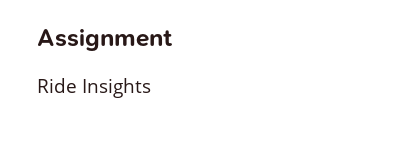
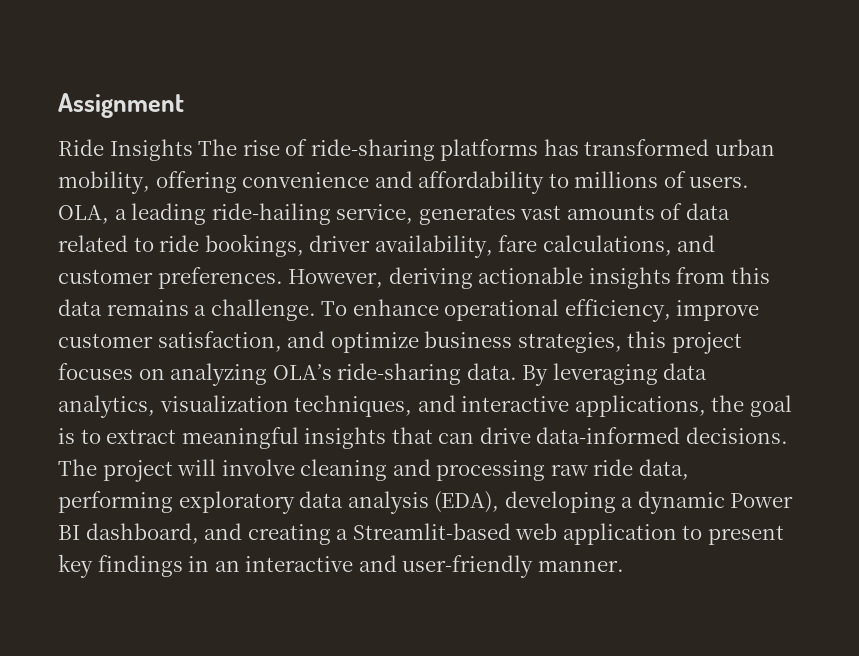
- Ride Insights
+ Ride Insights The rise of ride-sharing platforms has transformed urban mobility, offering convenience and affordability to millions of users. OLA, a leading ride-hailing service, generates vast amounts of data related to ride bookings, driver availability, fare calculations, and customer preferences. However, deriving actionable insights from this data remains a challenge. To enhance operational efficiency, improve customer satisfaction, and optimize business strategies, this project focuses on analyzing OLA’s ride-sharing data. By leveraging data analytics, visualization techniques, and interactive applications, the goal is to extract meaningful insights that can drive data-informed decisions. The project will involve cleaning and processing raw ride data, performing exploratory data analysis (EDA), developing a dynamic Power BI dashboard, and creating a Streamlit-based web application to present key findings in an interactive and user-friendly manner.

